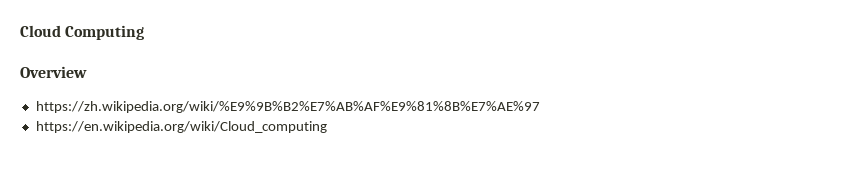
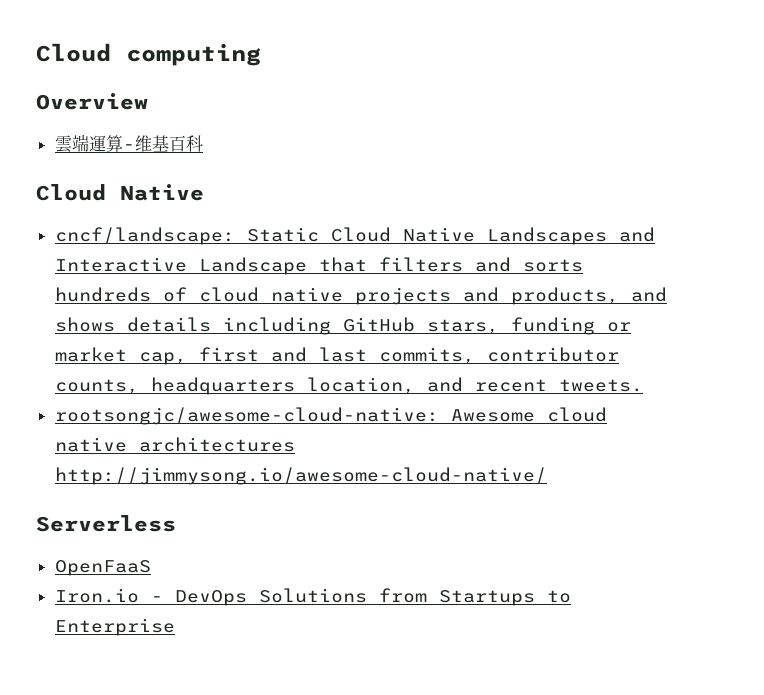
- Cloud Computing
+ Cloud computing
- https://zh.wikipedia.org/wiki/%E9%9B%B2%E7%AB%AF%E9%81%8B%E7%AE%97
- https://en.wikipedia.org/wiki/Cloud_computing
+ 雲端運算-维基百科
+ Cloud Native
+ cncf/landscape: Static Cloud Native Landscapes and Interactive Landscape that filters and sorts hundreds of cloud native projects and products, and shows details including GitHub stars, funding or market cap, first and last commits, contributor counts, headquarters location, and recent tweets.
+ rootsongjc/awesome-cloud-native: Awesome cloud native architectures http://jimmysong.io/awesome-cloud-native/
+ Serverless
+ OpenFaaS
+ Iron.io - DevOps Solutions from Startups to Enterprise

